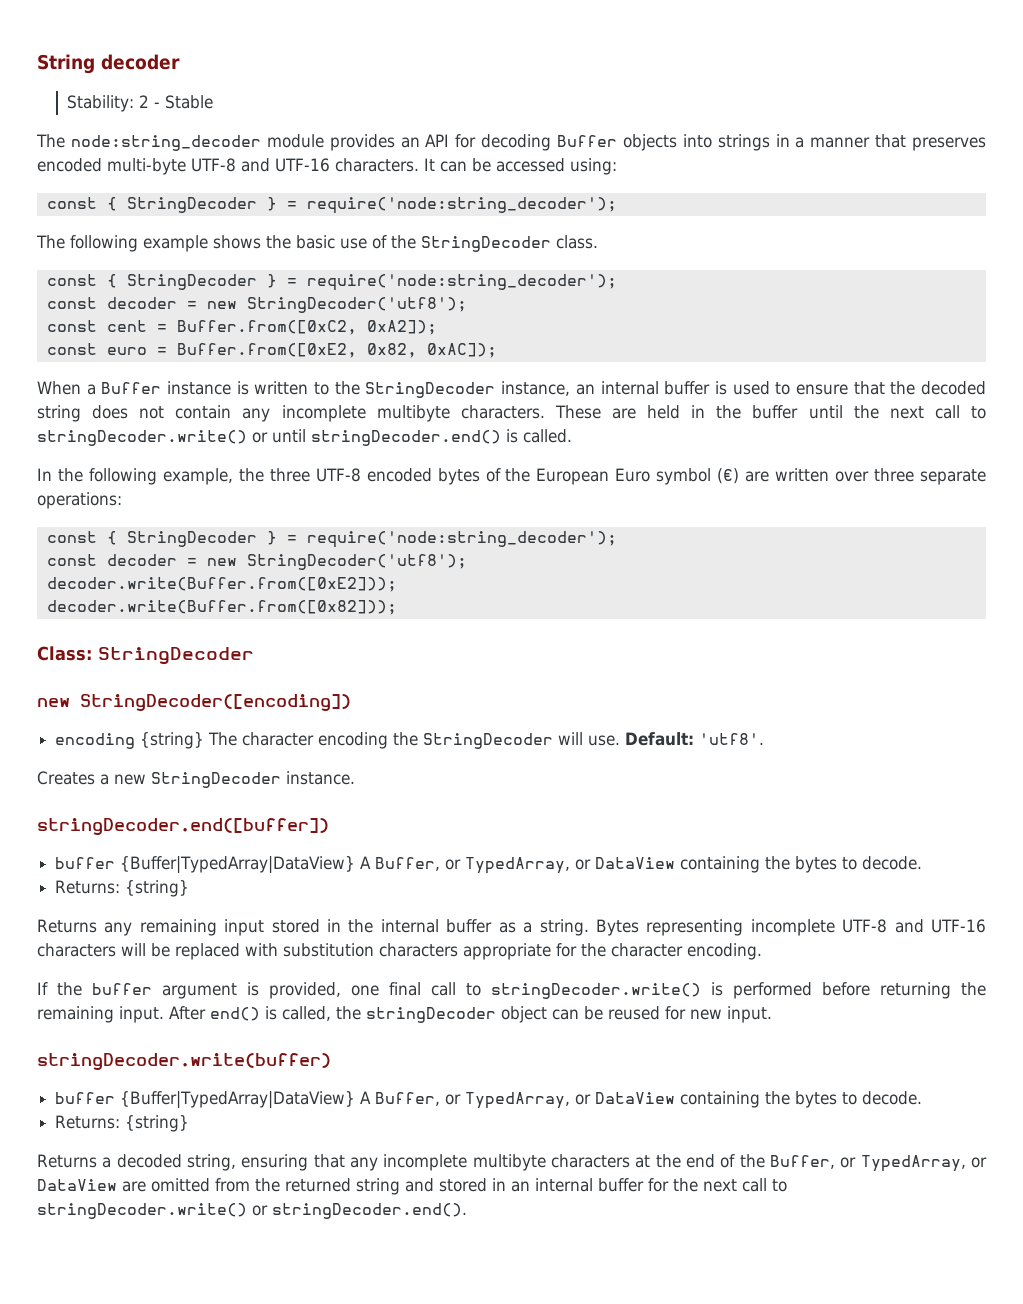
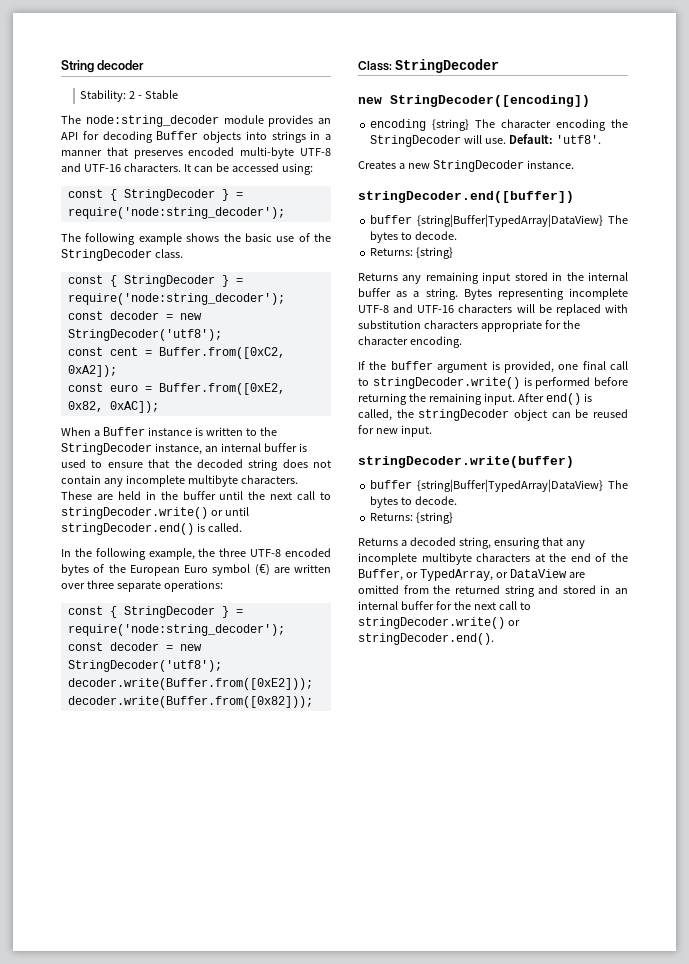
  stringDecoder.end([buffer])
- buffer {Buffer|TypedArray|DataView} A Buffer, or TypedArray, or DataView containing the bytes to decode.
+ buffer {string|Buffer|TypedArray|DataView} The bytes to decode.
  stringDecoder.write(buffer)
- buffer {Buffer|TypedArray|DataView} A Buffer, or TypedArray, or DataView containing the bytes to decode.
+ buffer {string|Buffer|TypedArray|DataView} The bytes to decode.

